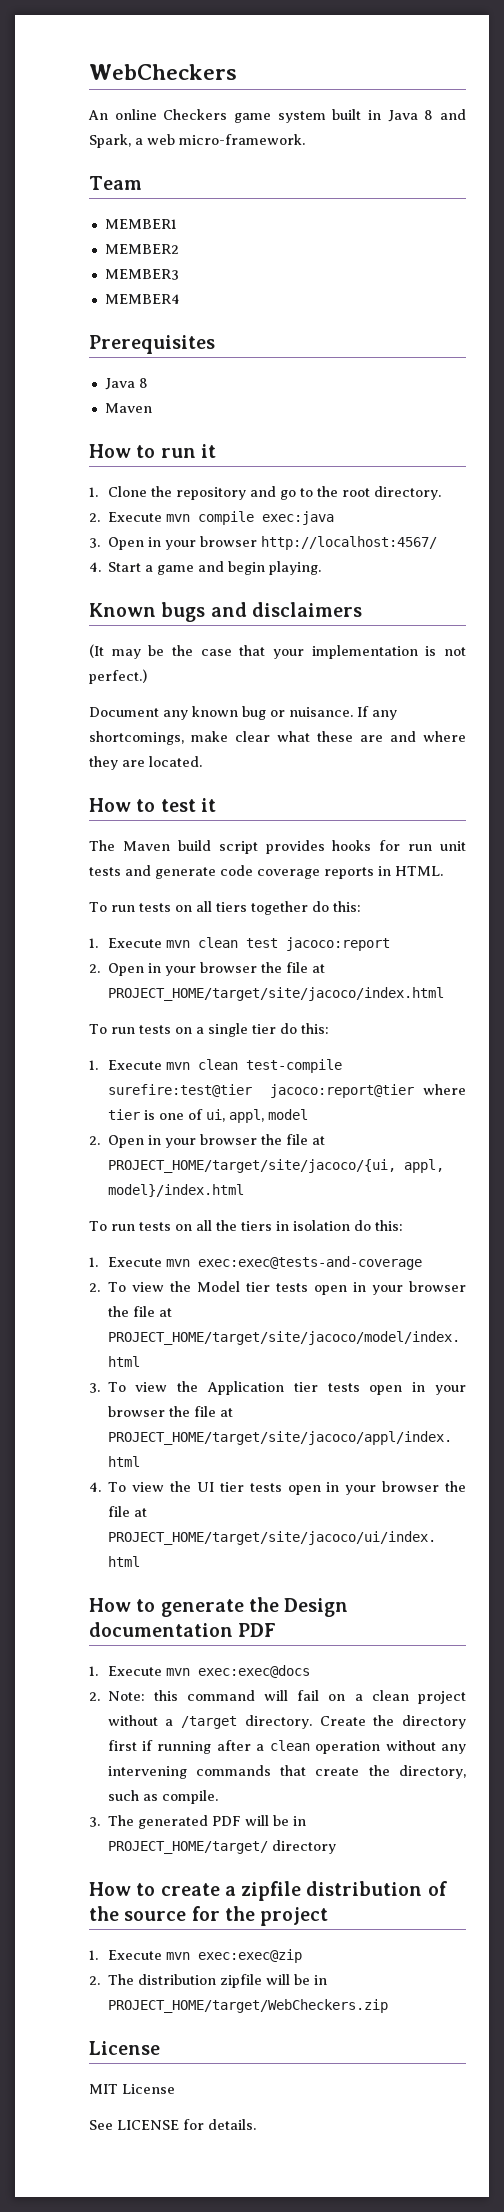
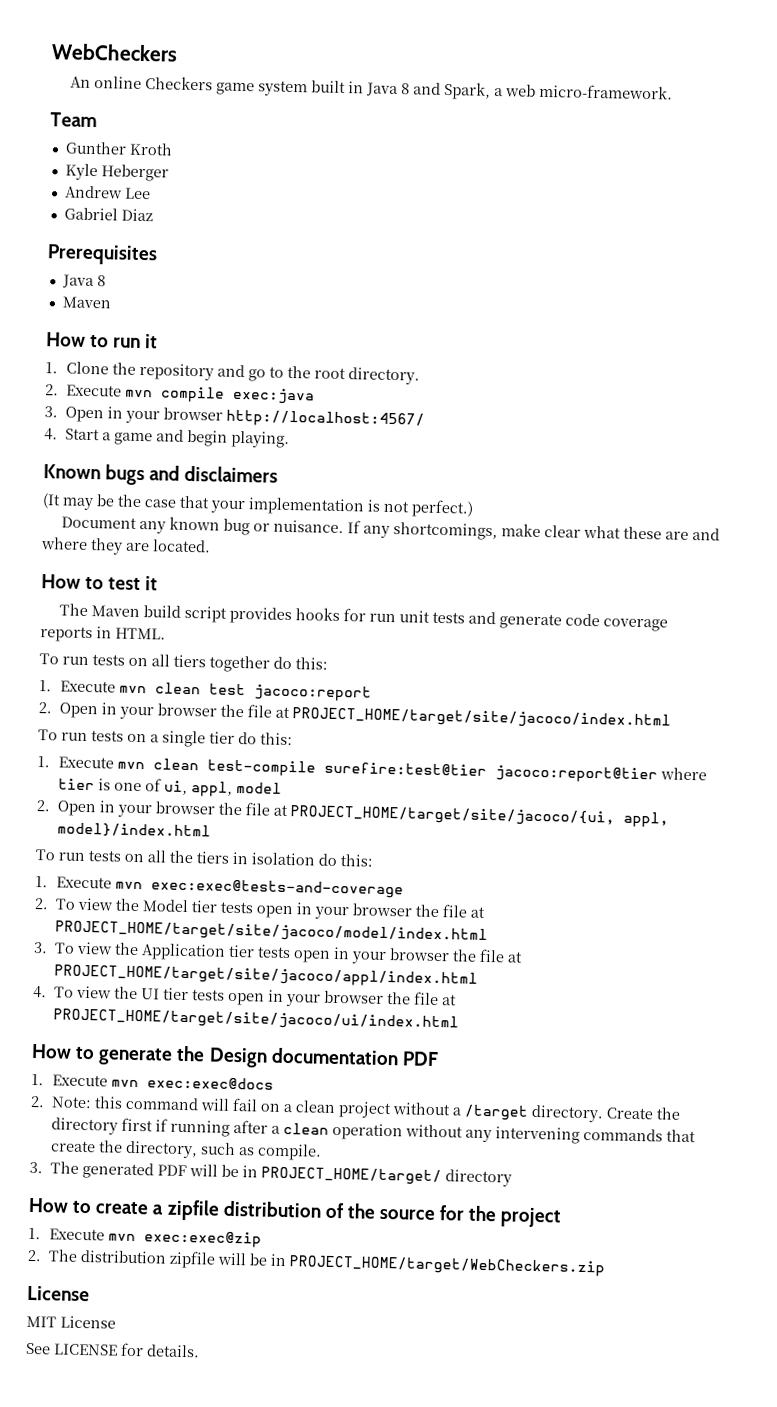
- MEMBER1
- MEMBER2
- MEMBER3
- MEMBER4
+ Gunther Kroth
+ Kyle Heberger
+ Andrew Lee
+ Gabriel Diaz

